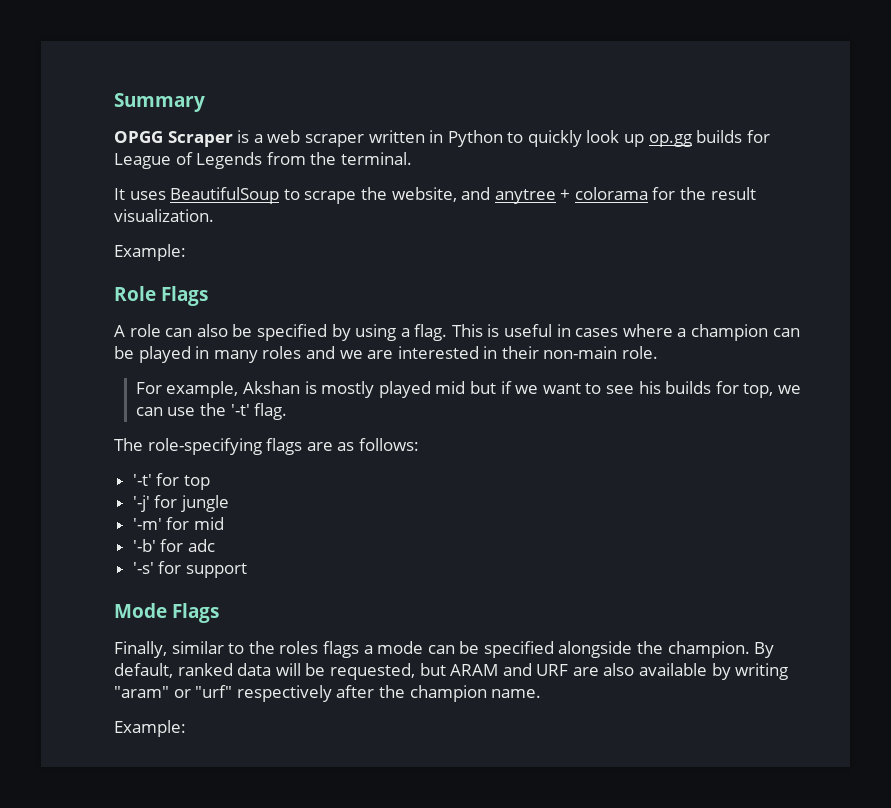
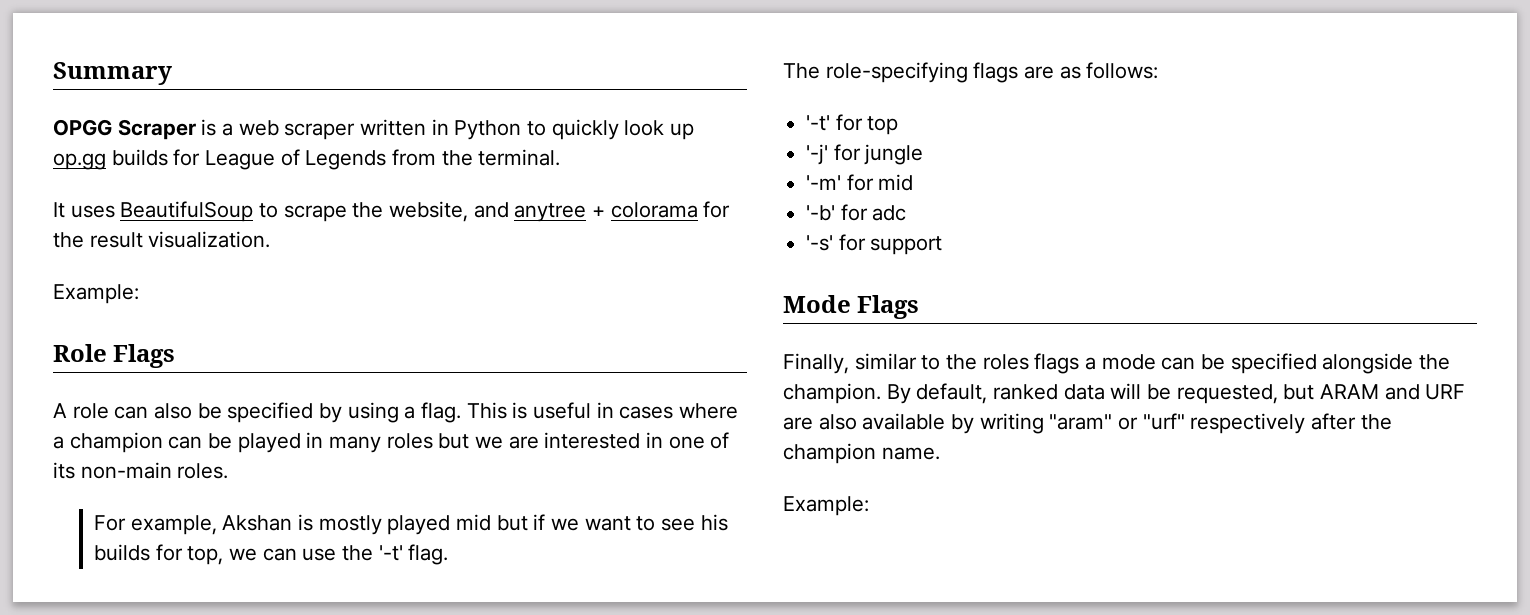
- This is useful in cases where a champion can be played in many roles and we are interested in their non-main role.
+ This is useful in cases where a champion can be played in many roles but we are interested in one of its non-main roles.

